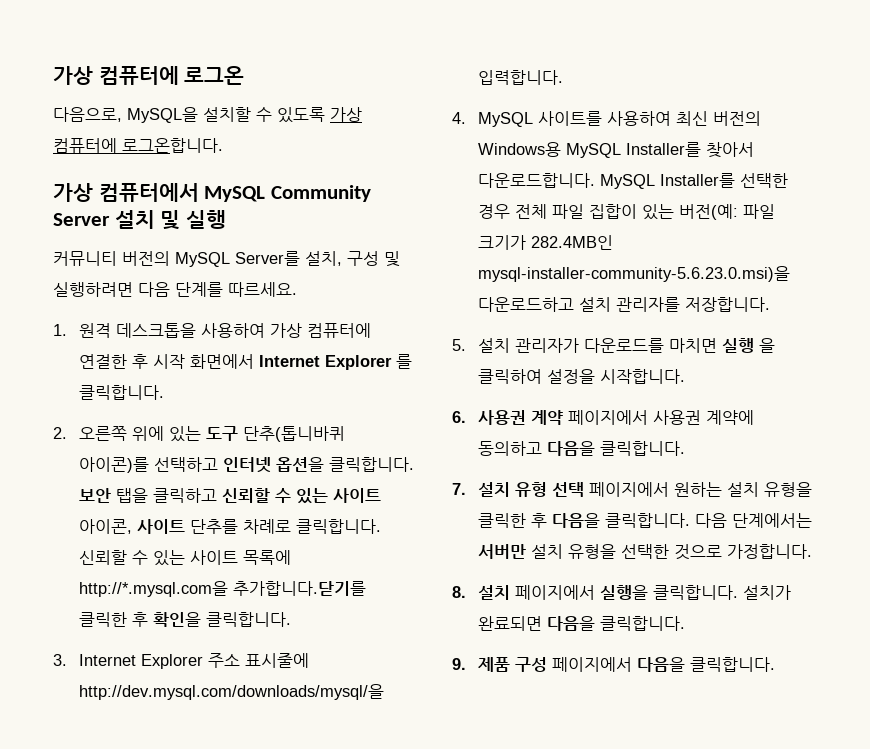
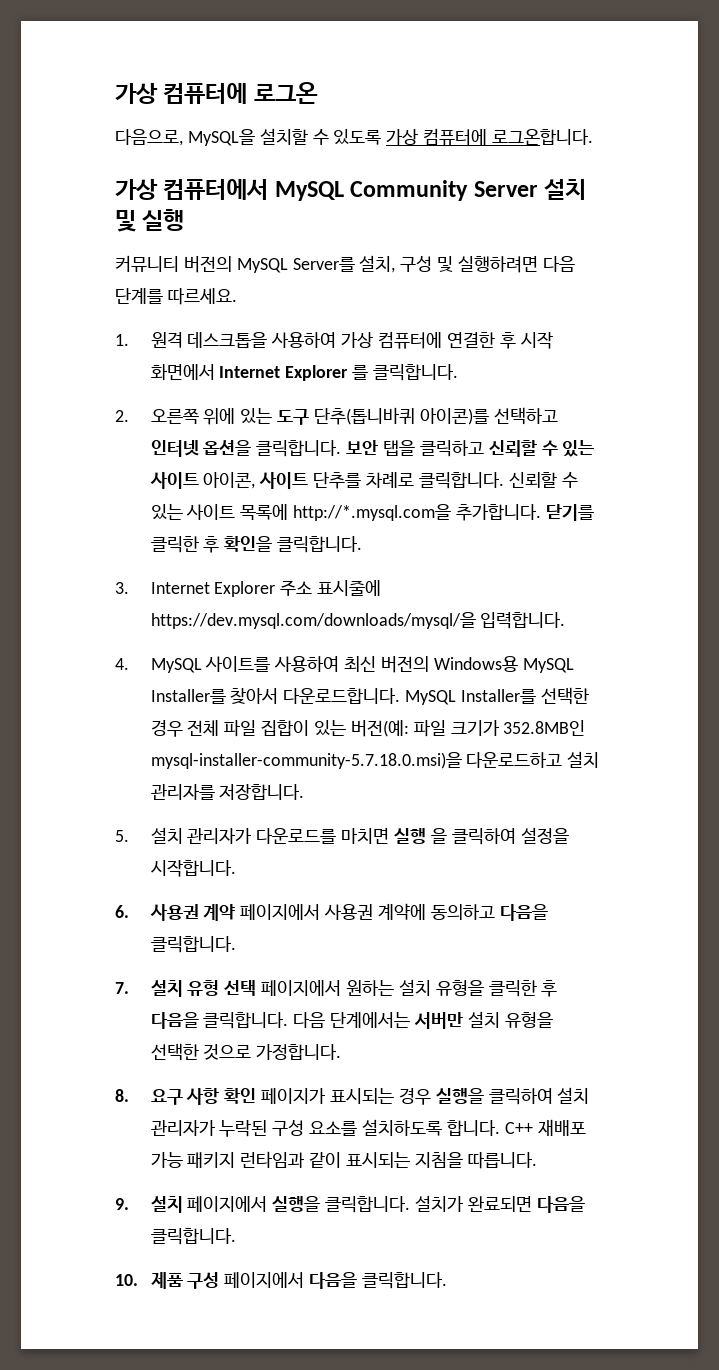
- 신뢰할 수 있는 사이트 목록에 http://*.mysql.com을 추가합니다.닫기를 클릭한 후 확인을 클릭합니다.
+ 신뢰할 수 있는 사이트 목록에 http://*.mysql.com을 추가합니다. 닫기를 클릭한 후 확인을 클릭합니다.
- 3. Internet Explorer 주소 표시줄에 http://dev.mysql.com/downloads/mysql/을 입력합니다.
+ 3. Internet Explorer 주소 표시줄에 https://dev.mysql.com/downloads/mysql/을 입력합니다.
- MySQL Installer를 선택한 경우 전체 파일 집합이 있는 버전(예: 파일 크기가 282.4MB인 mysql-installer-community-5.6.23.0.msi)을 다운로드하고 설치 관리자를 저장합니다.
+ MySQL Installer를 선택한 경우 전체 파일 집합이 있는 버전(예: 파일 크기가 352.8MB인 mysql-installer-community-5.7.18.0.msi)을 다운로드하고 설치 관리자를 저장합니다.
- 8. 설치 페이지에서 실행을 클릭합니다.
+ 8. 요구 사항 확인 페이지가 표시되는 경우 실행을 클릭하여 설치 관리자가 누락된 구성 요소를 설치하도록 합니다. C++ 재배포 가능 패키지 런타임과 같이 표시되는 지침을 따릅니다.
+ 9. 설치 페이지에서 실행을 클릭합니다.
- 9. 제품 구성 페이지에서 다음을 클릭합니다.
+ 10. 제품 구성 페이지에서 다음을 클릭합니다.

